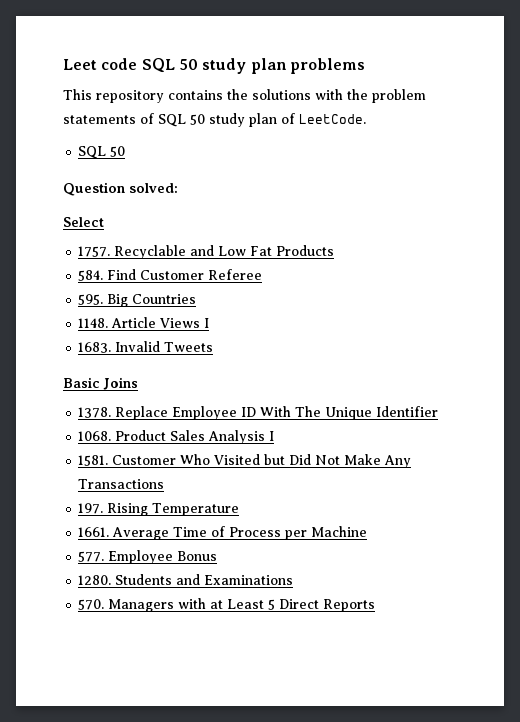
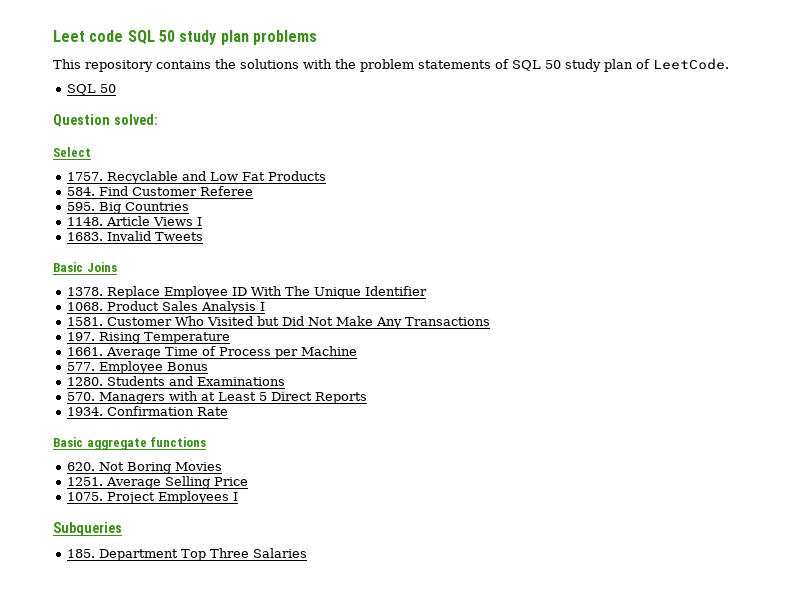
+ 1934. Confirmation Rate
+ Basic aggregate functions
+ 620. Not Boring Movies
+ 1251. Average Selling Price
+ 1075. Project Employees I
+ Subqueries
+ 185. Department Top Three Salaries

